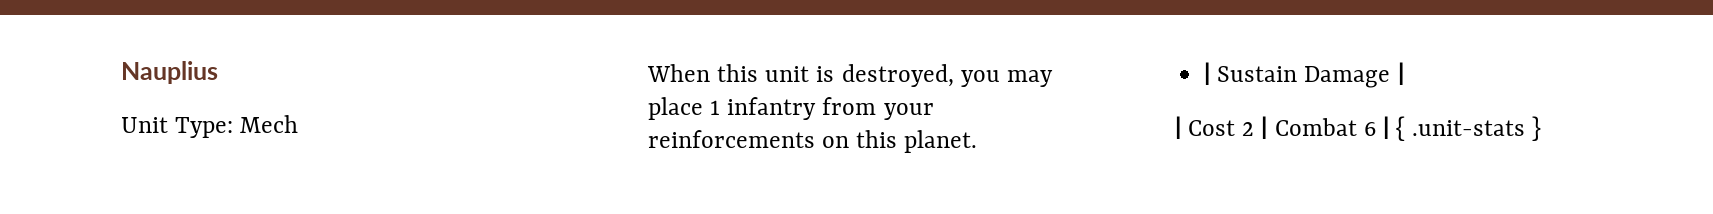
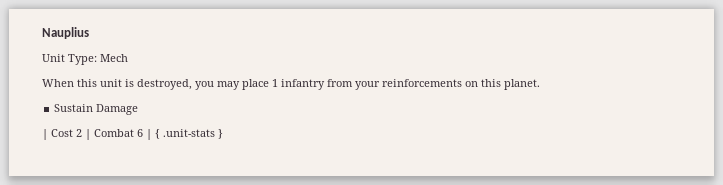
- | Sustain Damage |
+ Sustain Damage

